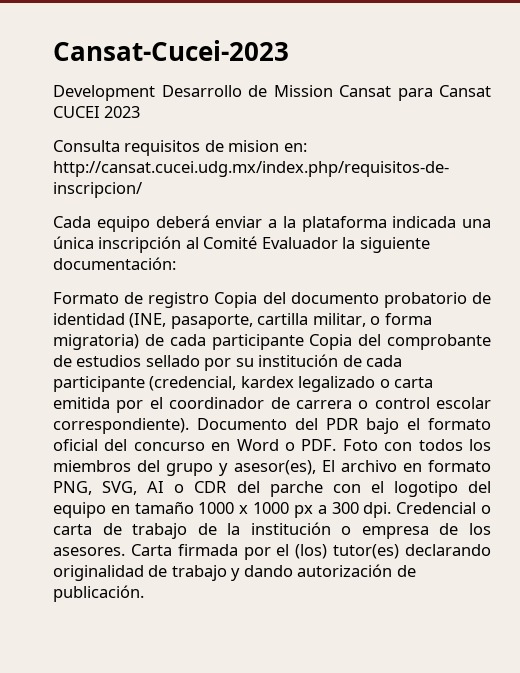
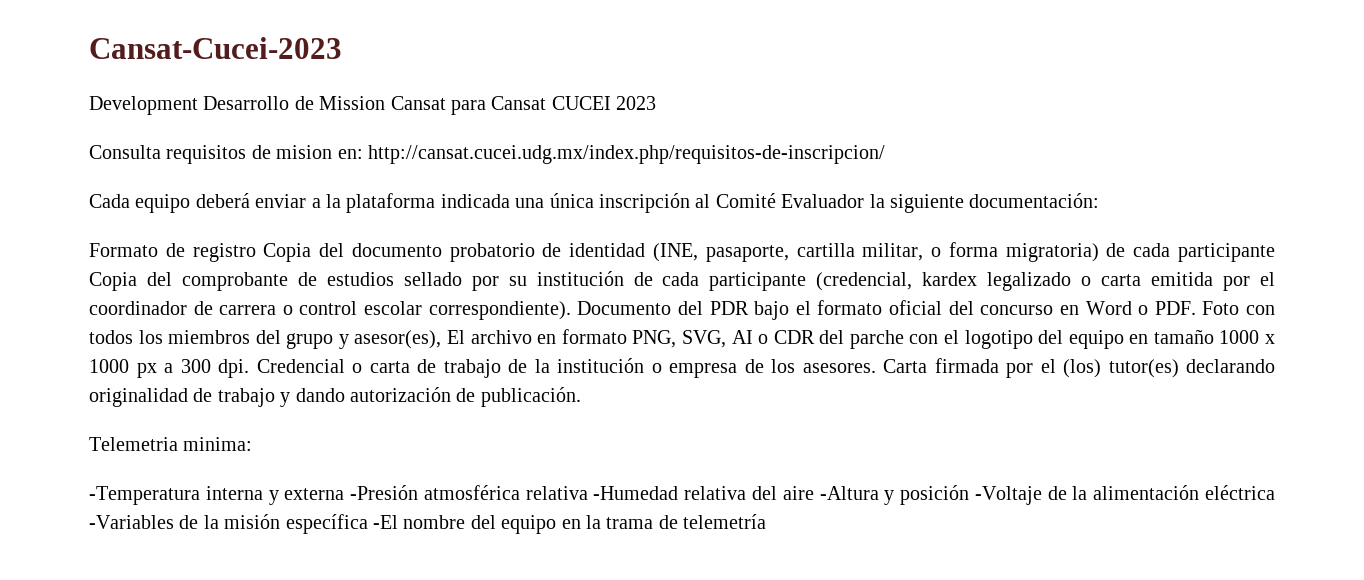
+ Telemetria minima:
+ -Temperatura interna y externa -Presión atmosférica relativa -Humedad relativa del aire -Altura y posición -Voltaje de la alimentación eléctrica -Variables de la misión específica -El nombre del equipo en la trama de telemetría

